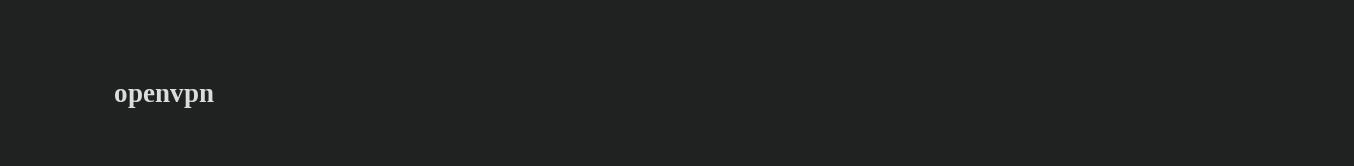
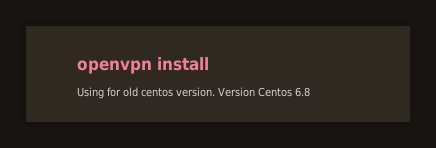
- openvpn
+ openvpn install
+ Using for old centos version. Version Centos 6.8

